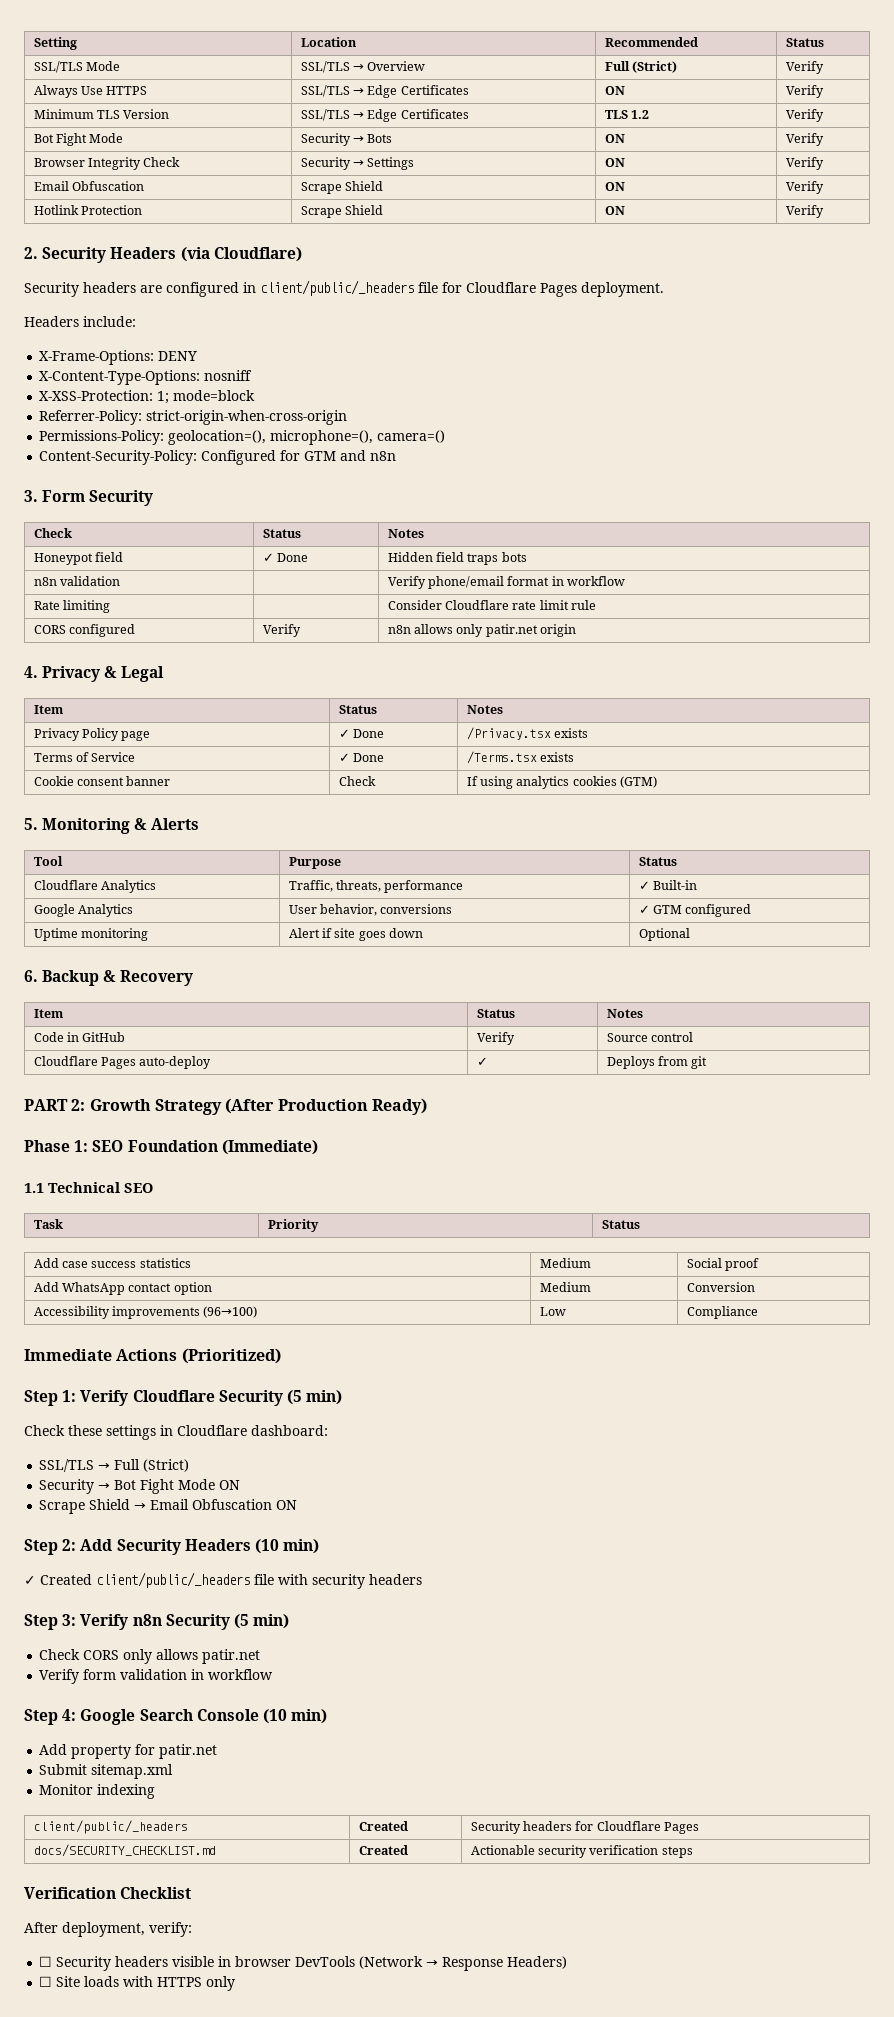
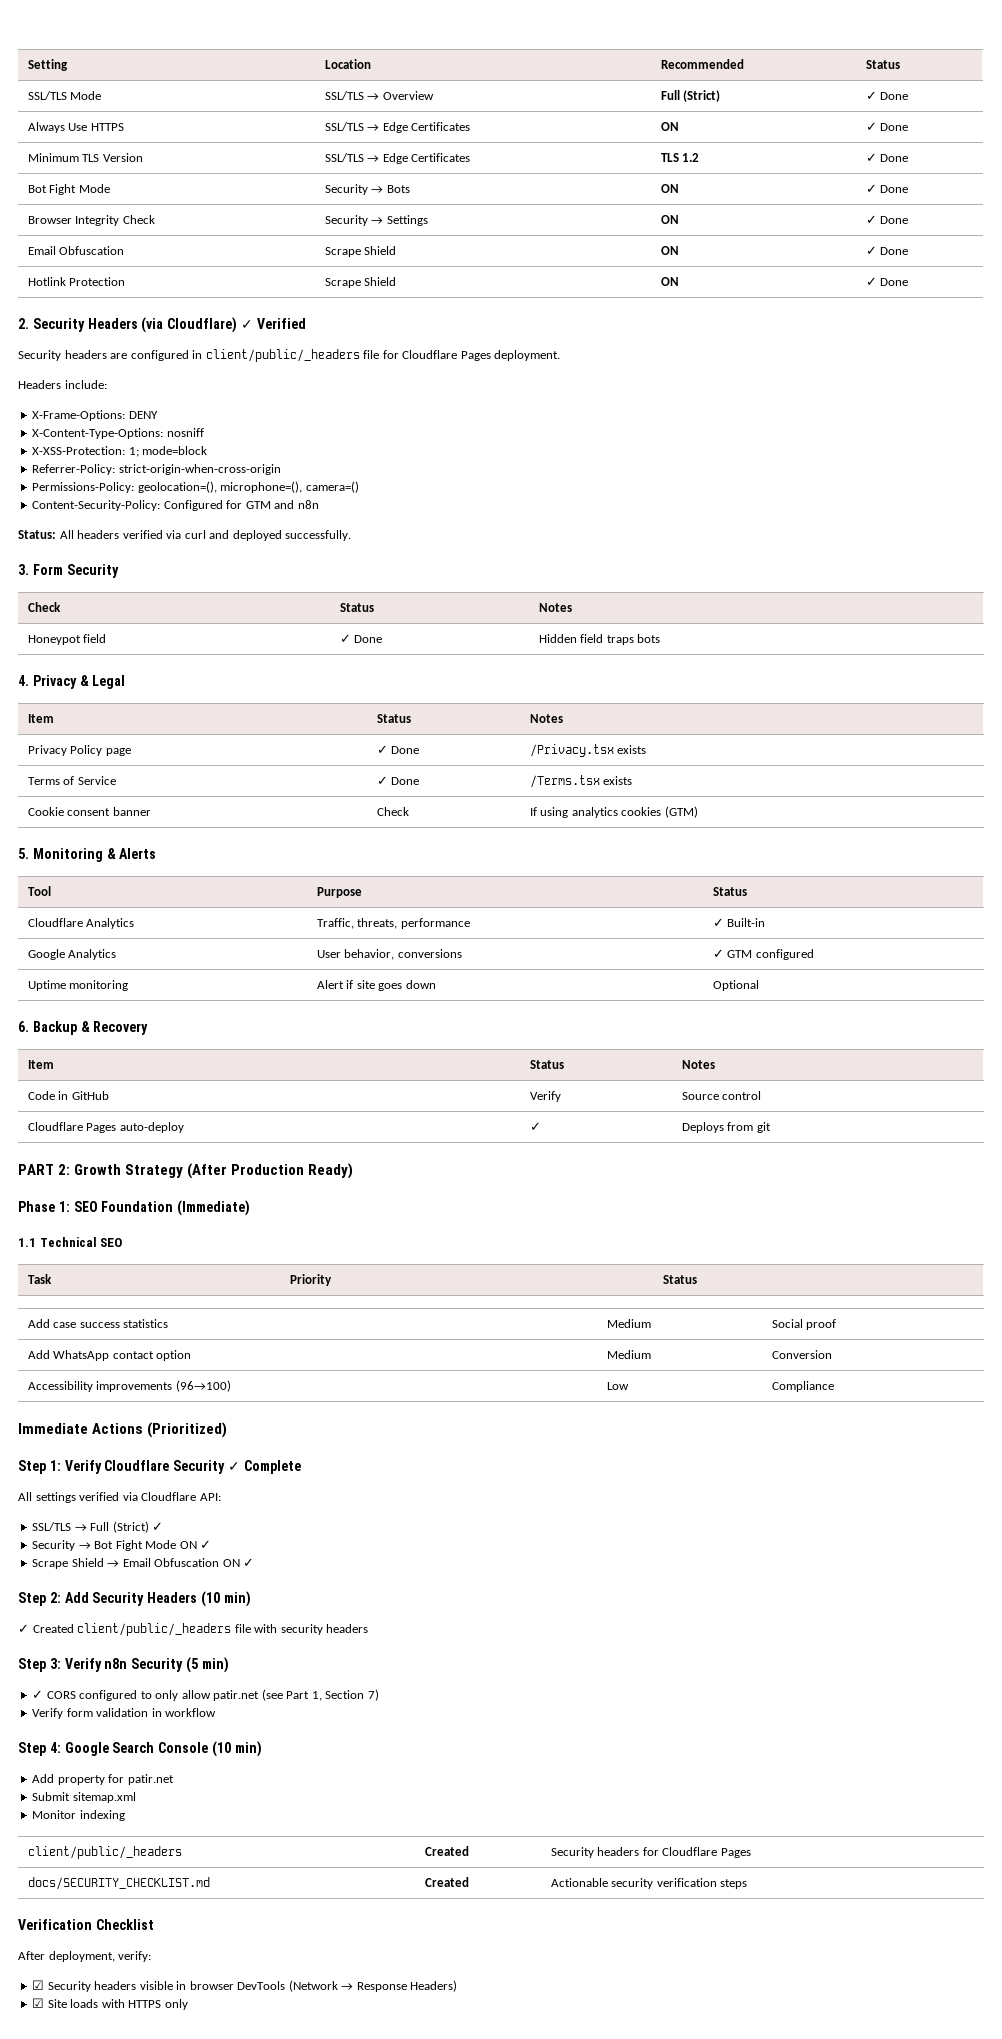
- SSL/TLS Mode | SSL/TLS → Overview | Full (Strict) | Verify
+ SSL/TLS Mode | SSL/TLS → Overview | Full (Strict) | ✓ Done
- Always Use HTTPS | SSL/TLS → Edge Certificates | ON | Verify
+ Always Use HTTPS | SSL/TLS → Edge Certificates | ON | ✓ Done
- Minimum TLS Version | SSL/TLS → Edge Certificates | TLS 1.2 | Verify
+ Minimum TLS Version | SSL/TLS → Edge Certificates | TLS 1.2 | ✓ Done
- Bot Fight Mode | Security → Bots | ON | Verify
+ Bot Fight Mode | Security → Bots | ON | ✓ Done
- Browser Integrity Check | Security → Settings | ON | Verify
+ Browser Integrity Check | Security → Settings | ON | ✓ Done
- Email Obfuscation | Scrape Shield | ON | Verify
+ Email Obfuscation | Scrape Shield | ON | ✓ Done
- Hotlink Protection | Scrape Shield | ON | Verify
+ Hotlink Protection | Scrape Shield | ON | ✓ Done
- 2. Security Headers (via Cloudflare)
+ 2. Security Headers (via Cloudflare) ✓ Verified
+ Status: All headers verified via curl and deployed successfully.
- n8n validation | | Verify phone/email format in workflow
- Rate limiting | | Consider Cloudflare rate limit rule
- CORS configured | Verify | n8n allows only patir.net origin
- Step 1: Verify Cloudflare Security (5 min)
- Check these settings in Cloudflare dashboard:
+ Step 1: Verify Cloudflare Security ✓ Complete
+ All settings verified via Cloudflare API:
- SSL/TLS → Full (Strict)
+ SSL/TLS → Full (Strict) ✓
- Security → Bot Fight Mode ON
+ Security → Bot Fight Mode ON ✓
- Scrape Shield → Email Obfuscation ON
+ Scrape Shield → Email Obfuscation ON ✓
- Check CORS only allows patir.net
+ ✓ CORS configured to only allow patir.net (see Part 1, Section 7)
- ☐ Security headers visible in browser DevTools (Network → Response Headers)
+ ☑ Security headers visible in browser DevTools (Network → Response Headers)
- ☐ Site loads with HTTPS only
+ ☑ Site loads with HTTPS only

